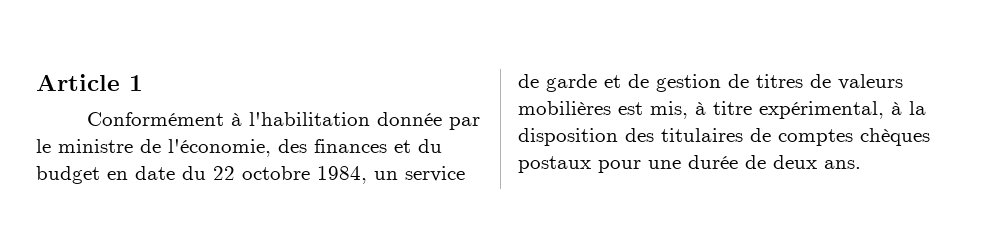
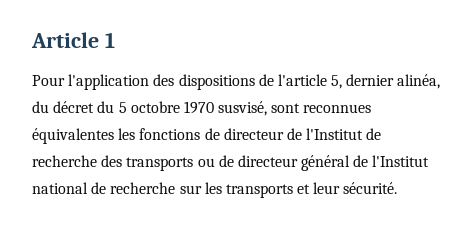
- Conformément à l'habilitation donnée par le ministre de l'économie, des finances et du budget en date du 22 octobre 1984, un service de garde et de gestion de titres de valeurs mobilières est mis, à titre expérimental, à la disposition des titulaires de comptes chèques postaux pour une durée de deux ans.
+ Pour l'application des dispositions de l'article 5, dernier alinéa, du décret du 5 octobre 1970 susvisé, sont reconnues équivalentes les fonctions de directeur de l'Institut de recherche des transports ou de directeur général de l'Institut national de recherche sur les transports et leur sécurité.

